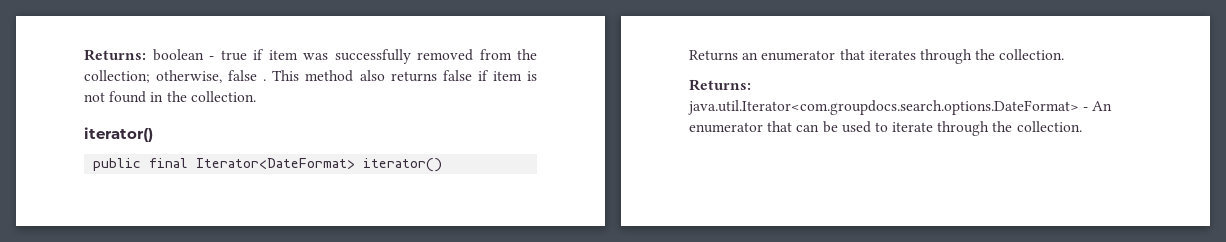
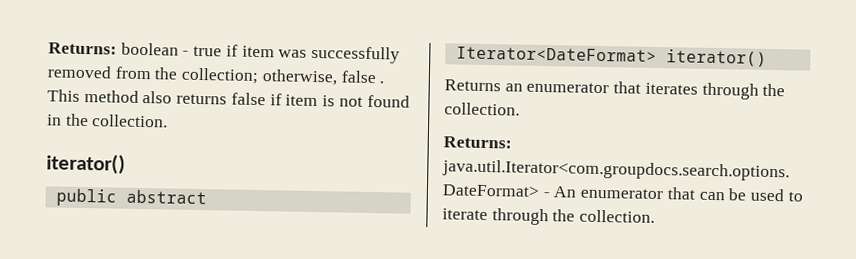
- public final Iterator<DateFormat> iterator()
+ public abstract Iterator<DateFormat> iterator()

